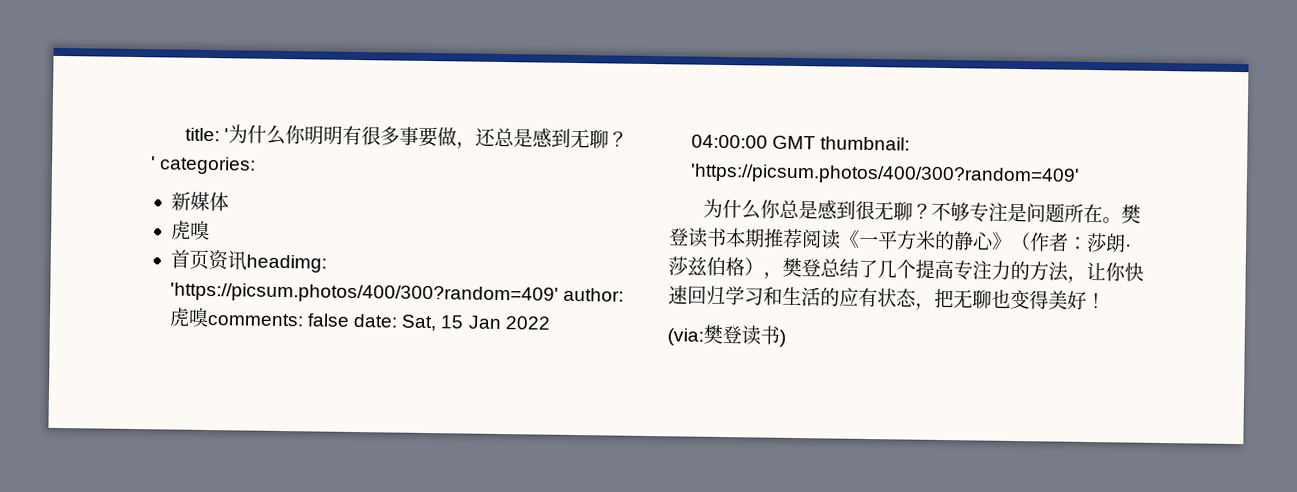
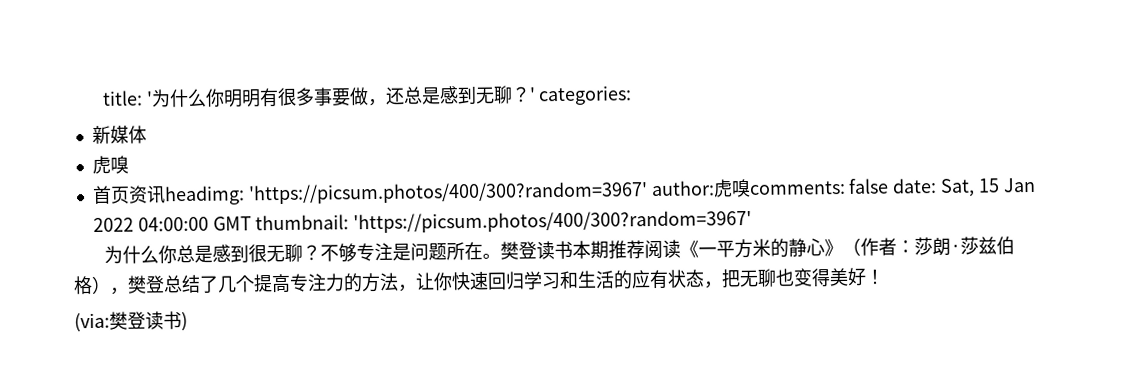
- 首页资讯headimg: 'https://picsum.photos/400/300?random=409' author:虎嗅comments: false date: Sat, 15 Jan 2022 04:00:00 GMT thumbnail: 'https://picsum.photos/400/300?random=409'
+ 首页资讯headimg: 'https://picsum.photos/400/300?random=3967' author:虎嗅comments: false date: Sat, 15 Jan 2022 04:00:00 GMT thumbnail: 'https://picsum.photos/400/300?random=3967'

